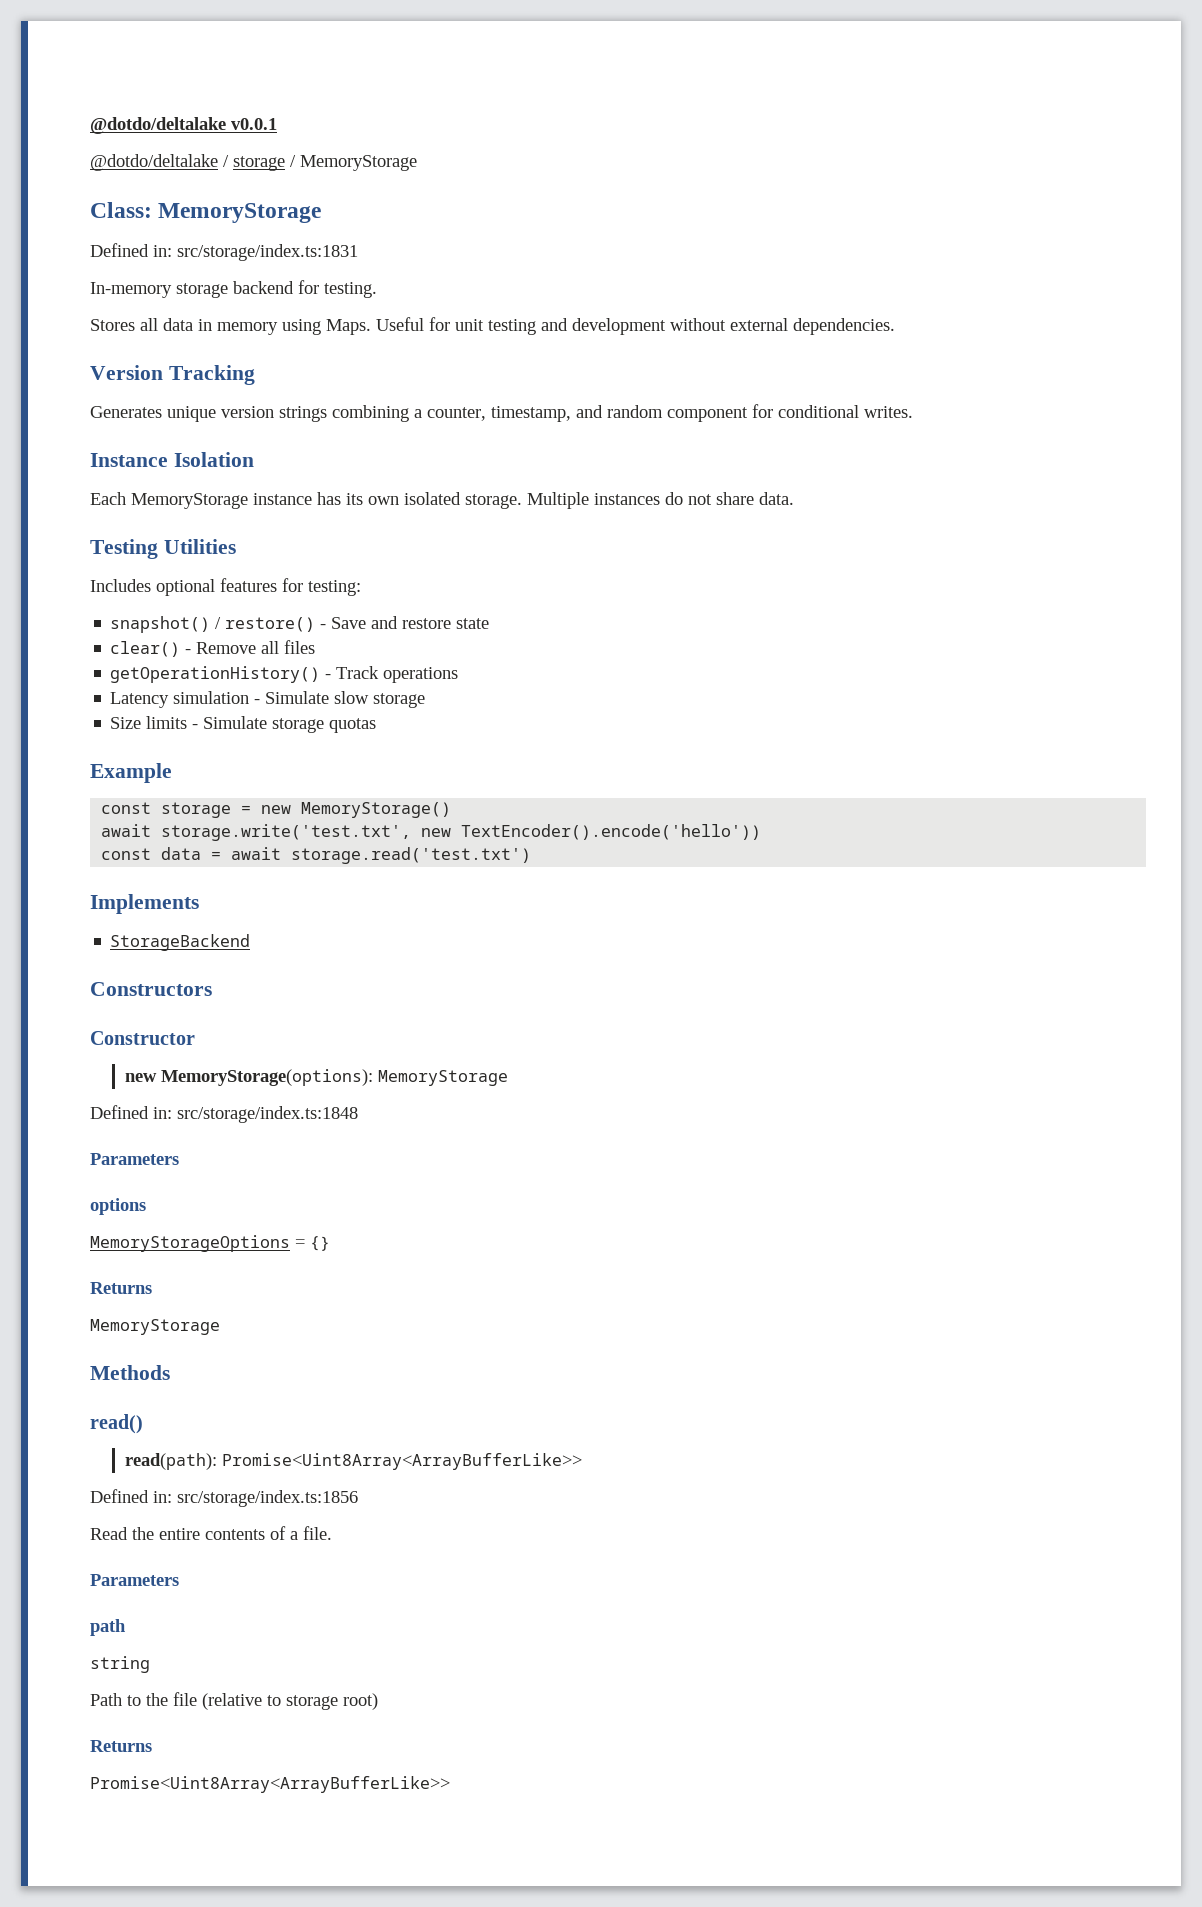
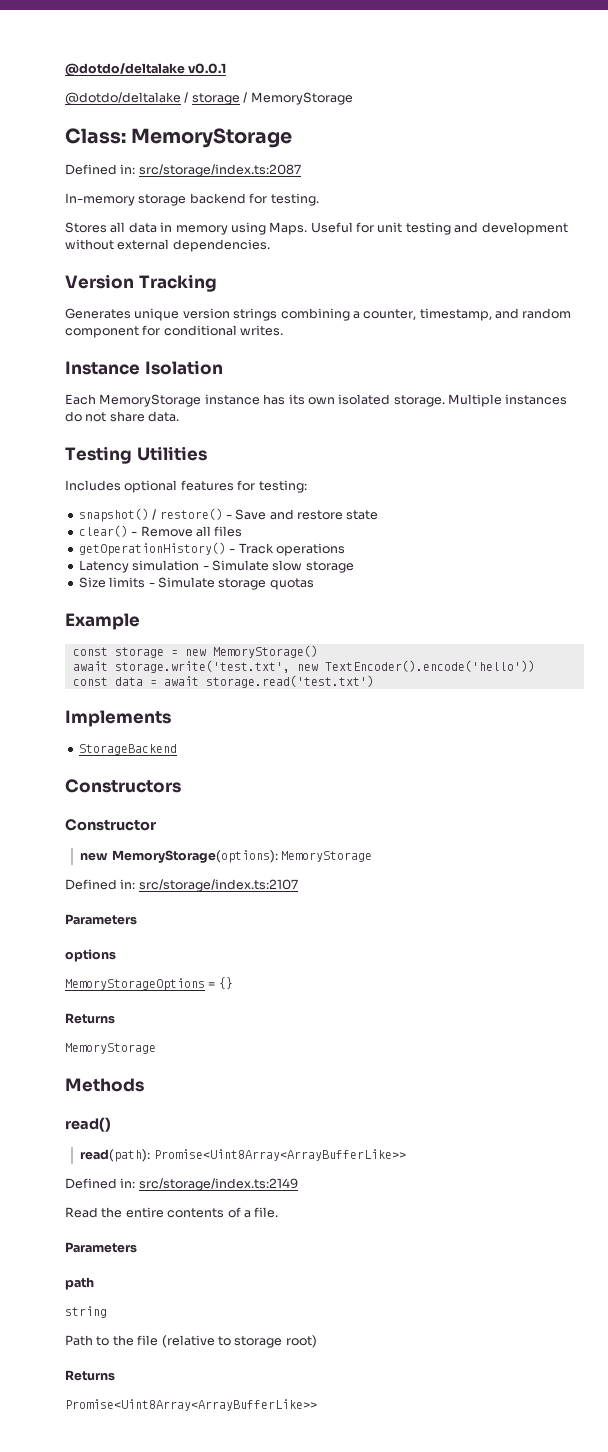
- Defined in: src/storage/index.ts:1831
+ Defined in: src/storage/index.ts:2087
- Defined in: src/storage/index.ts:1848
+ Defined in: src/storage/index.ts:2107
- Defined in: src/storage/index.ts:1856
+ Defined in: src/storage/index.ts:2149

